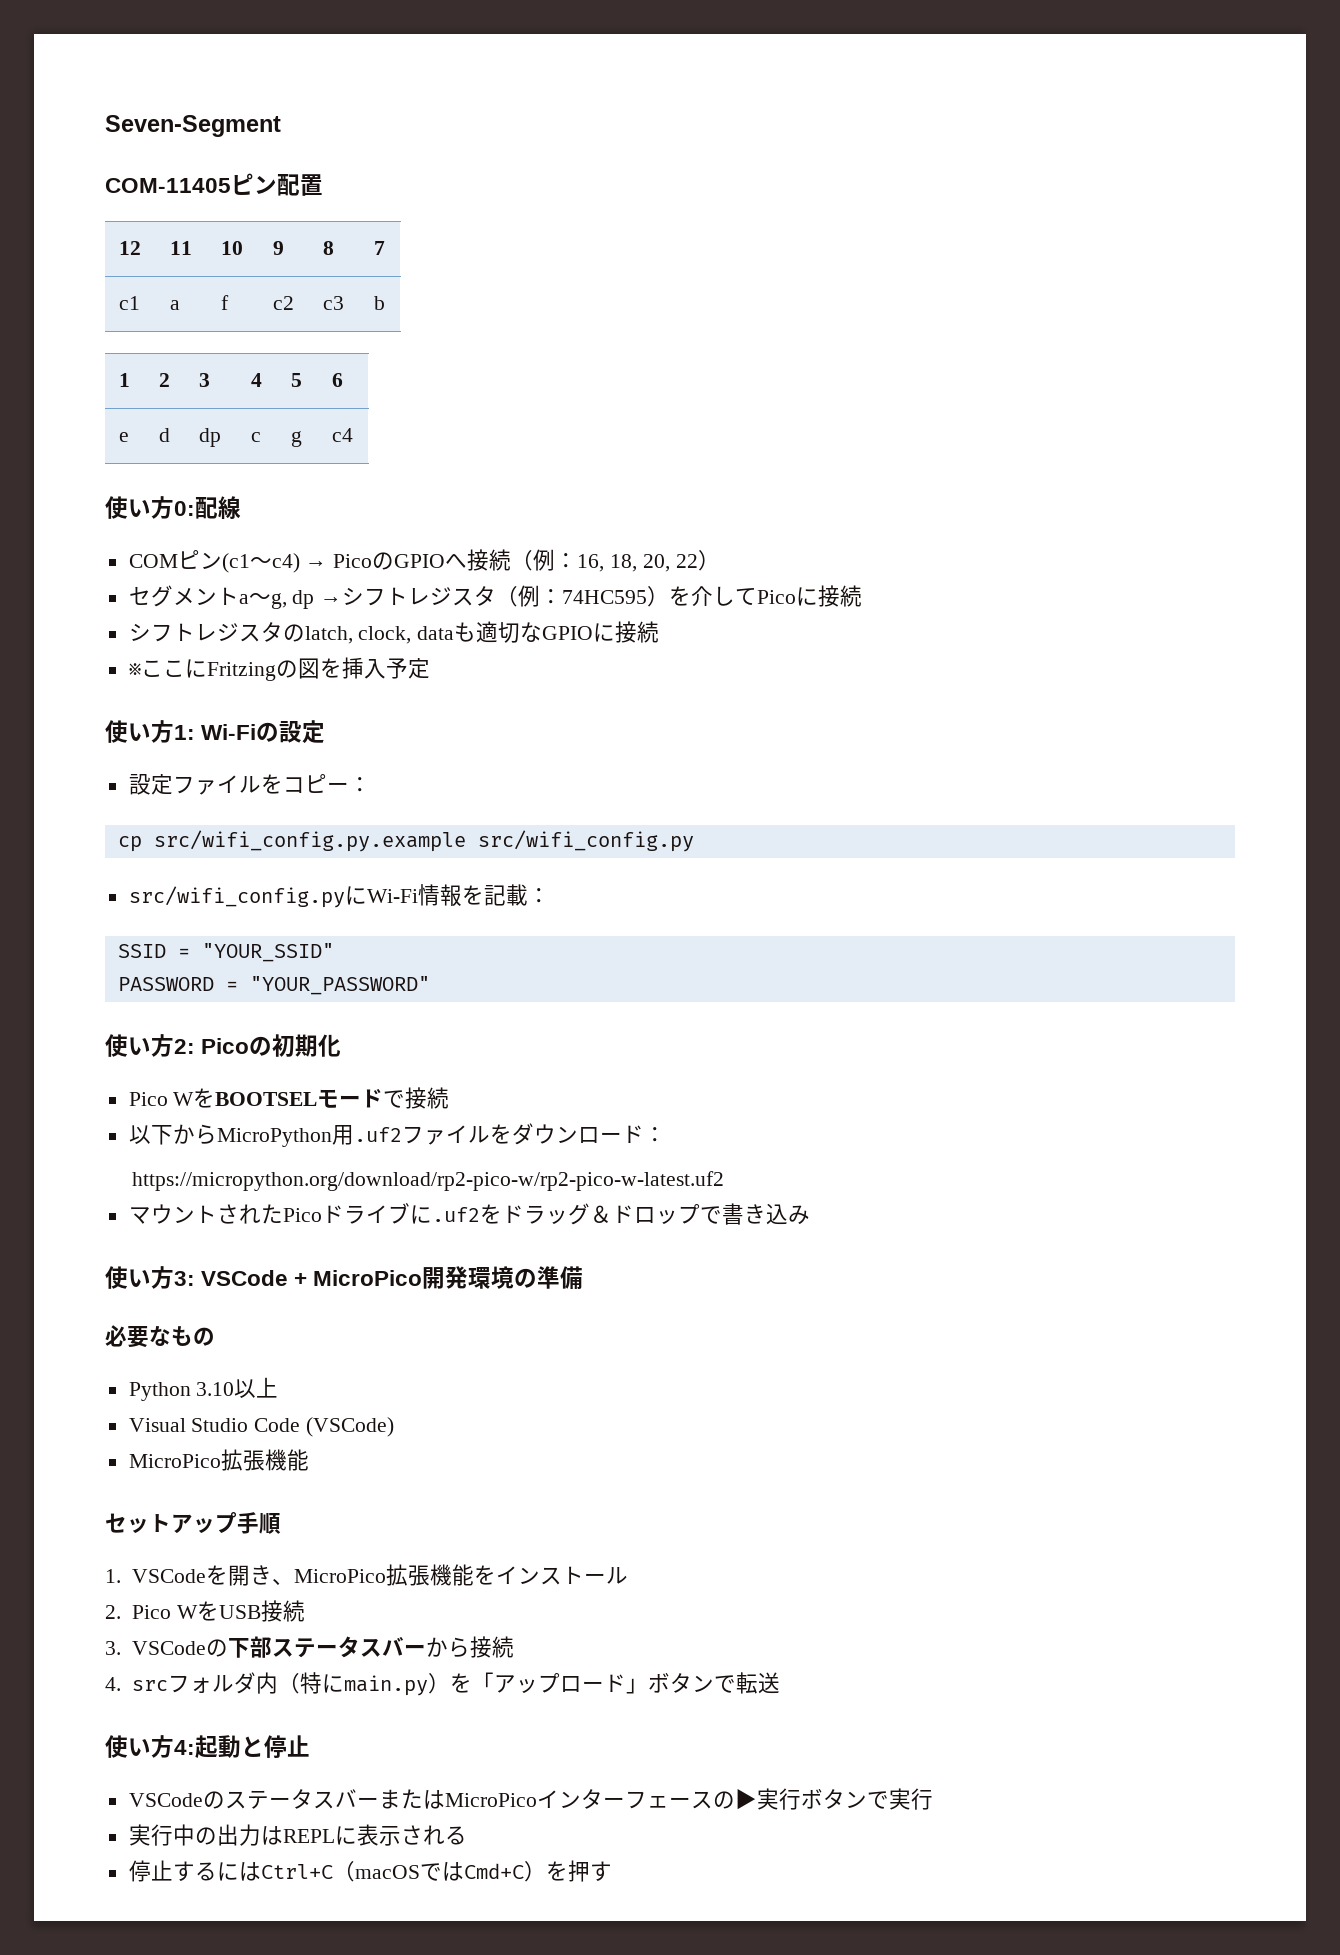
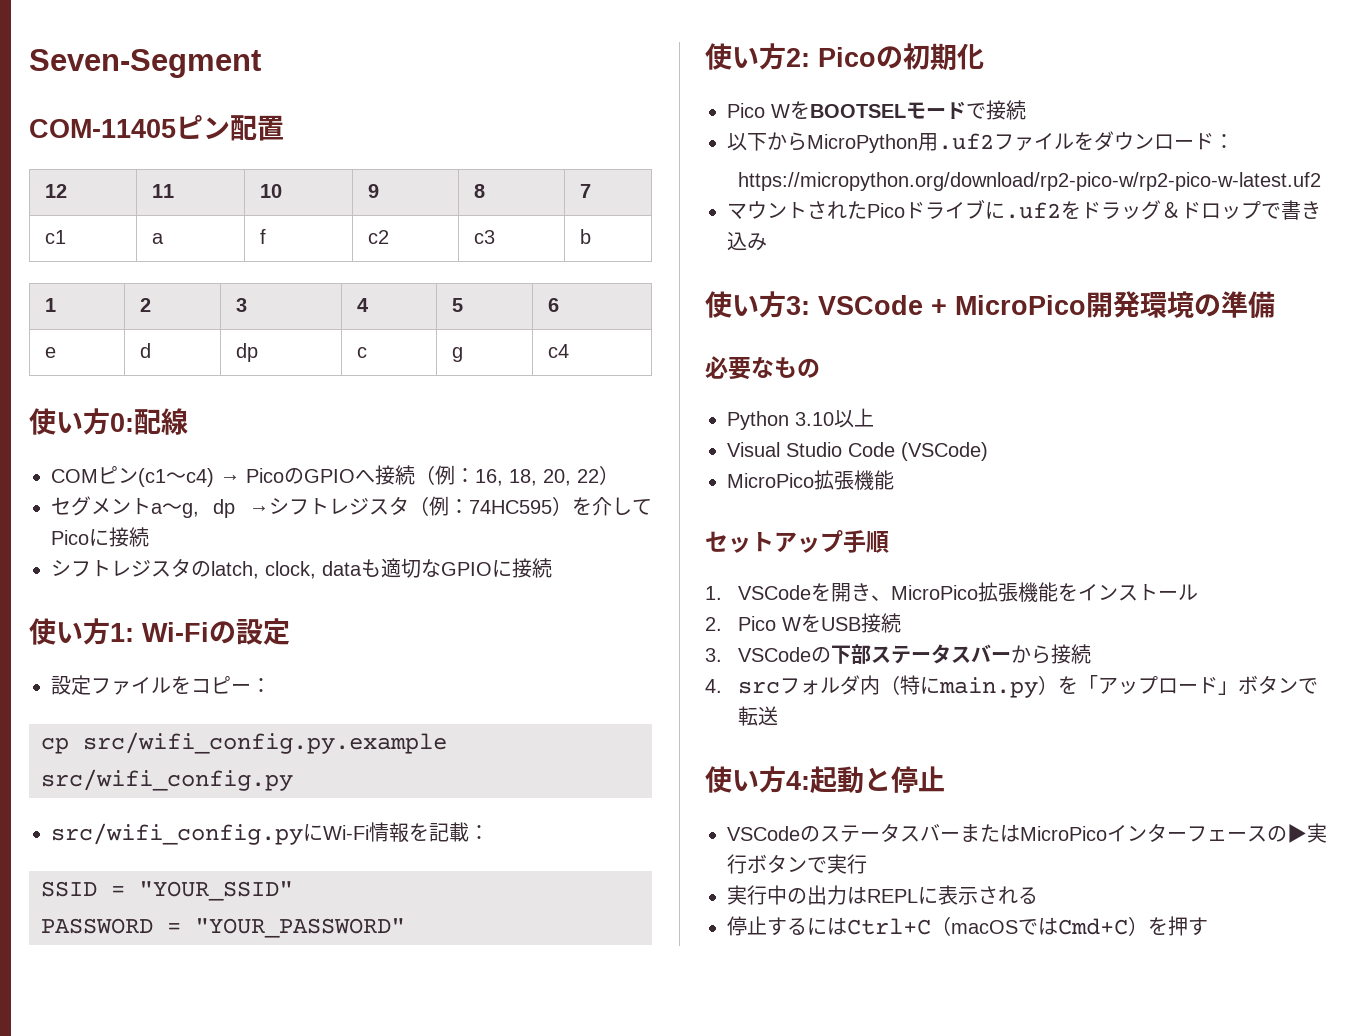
- ※ここにFritzingの図を挿入予定

